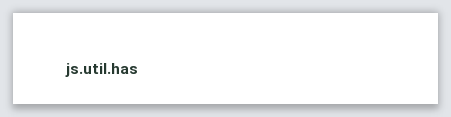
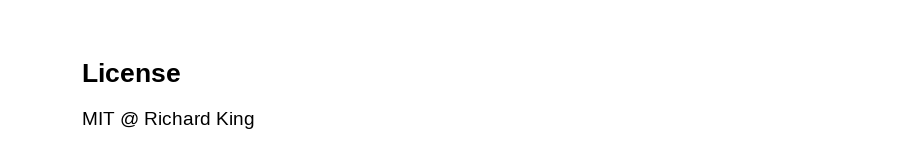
- js.util.has
+ License
+ MIT @ Richard King

